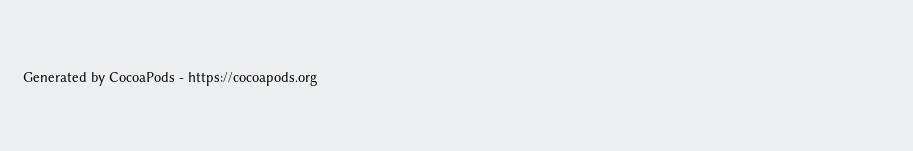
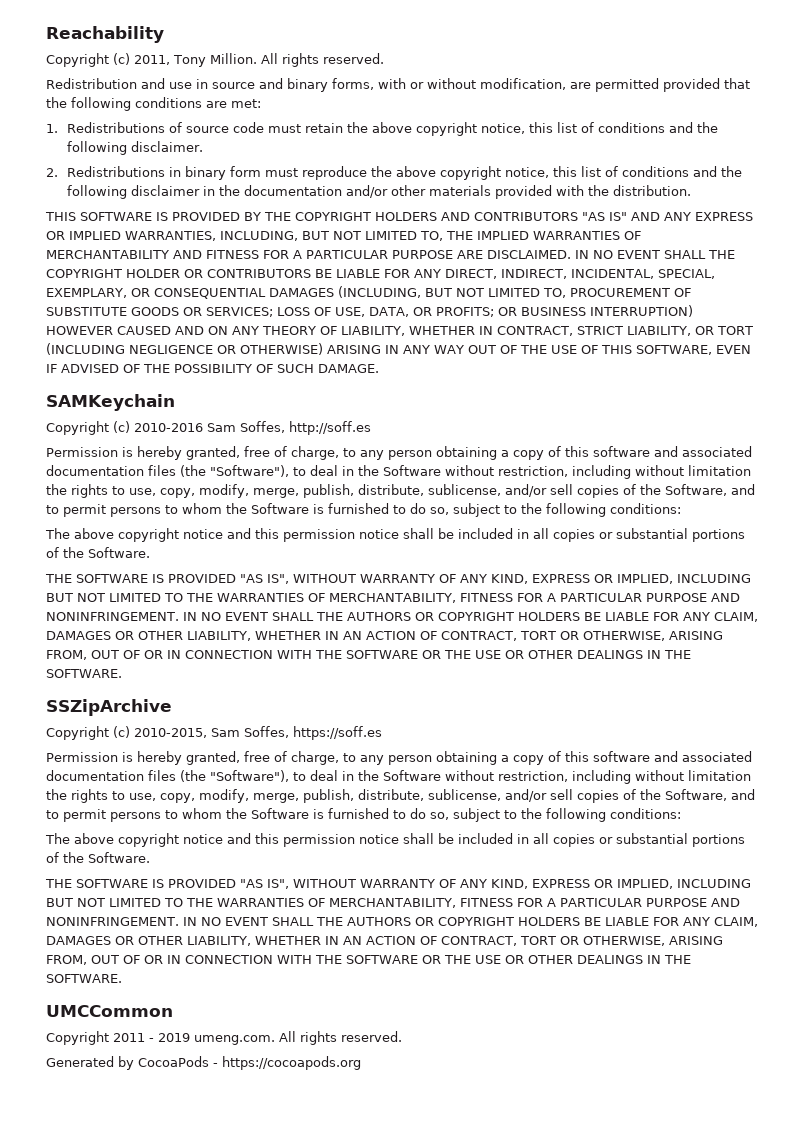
+ Reachability
+ Copyright (c) 2011, Tony Million. All rights reserved.
+ Redistribution and use in source and binary forms, with or without modification, are permitted provided that the following conditions are met:
+ 1. Redistributions of source code must retain the above copyright notice, this list of conditions and the following disclaimer.
+ 2. Redistributions in binary form must reproduce the above copyright notice, this list of conditions and the following disclaimer in the documentation and/or other materials provided with the distribution.
+ THIS SOFTWARE IS PROVIDED BY THE COPYRIGHT HOLDERS AND CONTRIBUTORS "AS IS" AND ANY EXPRESS OR IMPLIED WARRANTIES, INCLUDING, BUT NOT LIMITED TO, THE IMPLIED WARRANTIES OF MERCHANTABILITY AND FITNESS FOR A PARTICULAR PURPOSE ARE DISCLAIMED. IN NO EVENT SHALL THE COPYRIGHT HOLDER OR CONTRIBUTORS BE LIABLE FOR ANY DIRECT, INDIRECT, INCIDENTAL, SPECIAL, EXEMPLARY, OR CONSEQUENTIAL DAMAGES (INCLUDING, BUT NOT LIMITED TO, PROCUREMENT OF SUBSTITUTE GOODS OR SERVICES; LOSS OF USE, DATA, OR PROFITS; OR BUSINESS INTERRUPTION) HOWEVER CAUSED AND ON ANY THEORY OF LIABILITY, WHETHER IN CONTRACT, STRICT LIABILITY, OR TORT (INCLUDING NEGLIGENCE OR OTHERWISE) ARISING IN ANY WAY OUT OF THE USE OF THIS SOFTWARE, EVEN IF ADVISED OF THE POSSIBILITY OF SUCH DAMAGE.
+ SAMKeychain
+ Copyright (c) 2010-2016 Sam Soffes, http://soff.es
+ Permission is hereby granted, free of charge, to any person obtaining a copy of this software and associated documentation files (the "Software"), to deal in the Software without restriction, including without limitation the rights to use, copy, modify, merge, publish, distribute, sublicense, and/or sell copies of the Software, and to permit persons to whom the Software is furnished to do so, subject to the following conditions:
+ The above copyright notice and this permission notice shall be included in all copies or substantial portions of the Software.
+ THE SOFTWARE IS PROVIDED "AS IS", WITHOUT WARRANTY OF ANY KIND, EXPRESS OR IMPLIED, INCLUDING BUT NOT LIMITED TO THE WARRANTIES OF MERCHANTABILITY, FITNESS FOR A PARTICULAR PURPOSE AND NONINFRINGEMENT. IN NO EVENT SHALL THE AUTHORS OR COPYRIGHT HOLDERS BE LIABLE FOR ANY CLAIM, DAMAGES OR OTHER LIABILITY, WHETHER IN AN ACTION OF CONTRACT, TORT OR OTHERWISE, ARISING FROM, OUT OF OR IN CONNECTION WITH THE SOFTWARE OR THE USE OR OTHER DEALINGS IN THE SOFTWARE.
+ SSZipArchive
+ Copyright (c) 2010-2015, Sam Soffes, https://soff.es
+ Permission is hereby granted, free of charge, to any person obtaining a copy of this software and associated documentation files (the "Software"), to deal in the Software without restriction, including without limitation the rights to use, copy, modify, merge, publish, distribute, sublicense, and/or sell copies of the Software, and to permit persons to whom the Software is furnished to do so, subject to the following conditions:
+ The above copyright notice and this permission notice shall be included in all copies or substantial portions of the Software.
+ THE SOFTWARE IS PROVIDED "AS IS", WITHOUT WARRANTY OF ANY KIND, EXPRESS OR IMPLIED, INCLUDING BUT NOT LIMITED TO THE WARRANTIES OF MERCHANTABILITY, FITNESS FOR A PARTICULAR PURPOSE AND NONINFRINGEMENT. IN NO EVENT SHALL THE AUTHORS OR COPYRIGHT HOLDERS BE LIABLE FOR ANY CLAIM, DAMAGES OR OTHER LIABILITY, WHETHER IN AN ACTION OF CONTRACT, TORT OR OTHERWISE, ARISING FROM, OUT OF OR IN CONNECTION WITH THE SOFTWARE OR THE USE OR OTHER DEALINGS IN THE SOFTWARE.
+ UMCCommon
+ Copyright 2011 - 2019 umeng.com. All rights reserved.

